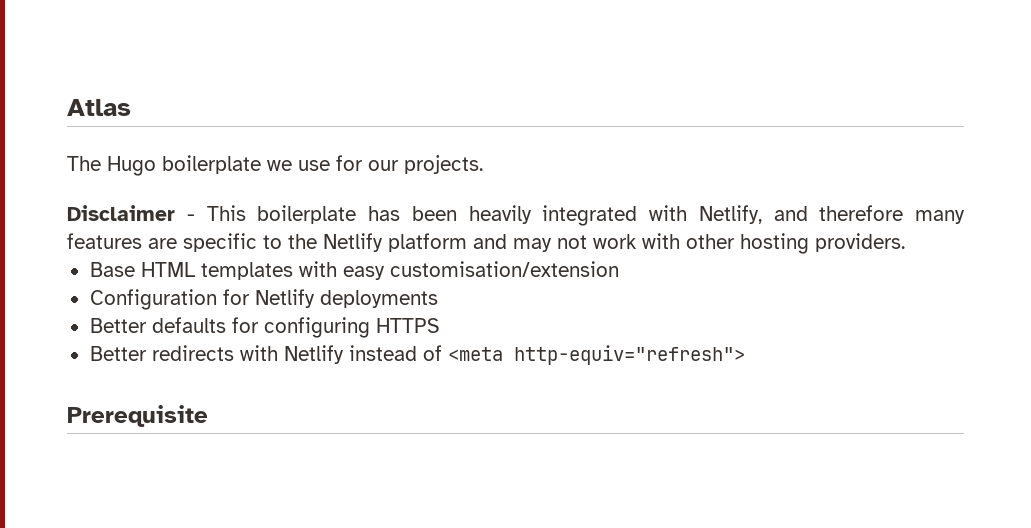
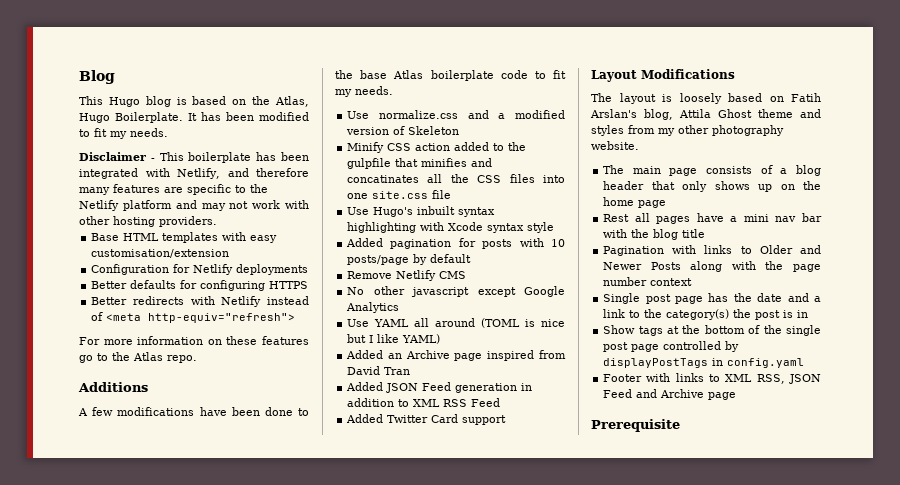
- Atlas
- The Hugo boilerplate we use for our projects.
+ Blog
+ This Hugo blog is based on the Atlas, Hugo Boilerplate. It has been modified to fit my needs.
- Disclaimer - This boilerplate has been heavily integrated with Netlify, and therefore many features are specific to the Netlify platform and may not work with other hosting providers.
+ Disclaimer - This boilerplate has been integrated with Netlify, and therefore many features are specific to the Netlify platform and may not work with other hosting providers.
+ For more information on these features go to the Atlas repo.
+ Additions
+ A few modifications have been done to the base Atlas boilerplate code to fit my needs.
+ Use normalize.css and a modified version of Skeleton
+ Minify CSS action added to the gulpfile that minifies and concatinates all the CSS files into one site.css file
+ Use Hugo's inbuilt syntax highlighting with Xcode syntax style
+ Added pagination for posts with 10 posts/page by default
+ Remove Netlify CMS
+ No other javascript except Google Analytics
+ Use YAML all around (TOML is nice but I like YAML)
+ Added an Archive page inspired from David Tran
+ Added JSON Feed generation in addition to XML RSS Feed
+ Added Twitter Card support
+ Layout Modifications
+ The layout is loosely based on Fatih Arslan's blog, Attila Ghost theme and styles from my other photography website.
+ The main page consists of a blog header that only shows up on the home page
+ Rest all pages have a mini nav bar with the blog title
+ Pagination with links to Older and Newer Posts along with the page number context
+ Single post page has the date and a link to the category(s) the post is in
+ Show tags at the bottom of the single post page controlled by displayPostTags in config.yaml
+ Footer with links to XML RSS, JSON Feed and Archive page

